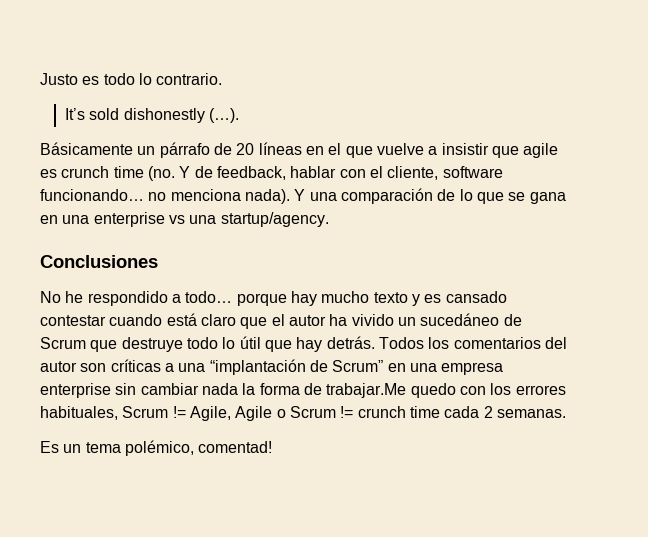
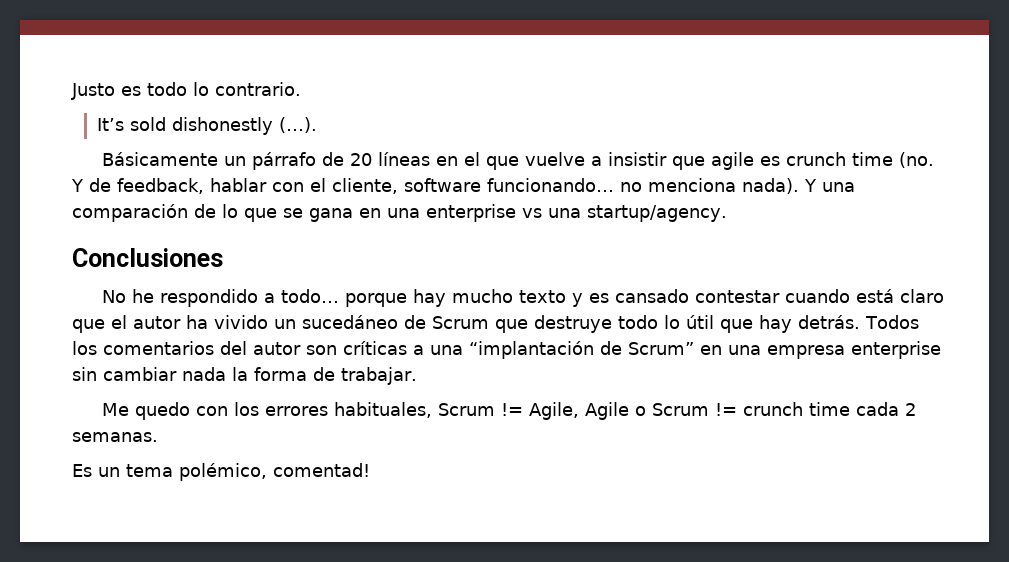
- Todos los comentarios del autor son críticas a una “implantación de Scrum” en una empresa enterprise sin cambiar nada la forma de trabajar.Me quedo con los errores habituales, Scrum != Agile, Agile o Scrum != crunch time cada 2 semanas.
+ Todos los comentarios del autor son críticas a una “implantación de Scrum” en una empresa enterprise sin cambiar nada la forma de trabajar.
+ Me quedo con los errores habituales, Scrum != Agile, Agile o Scrum != crunch time cada 2 semanas.

